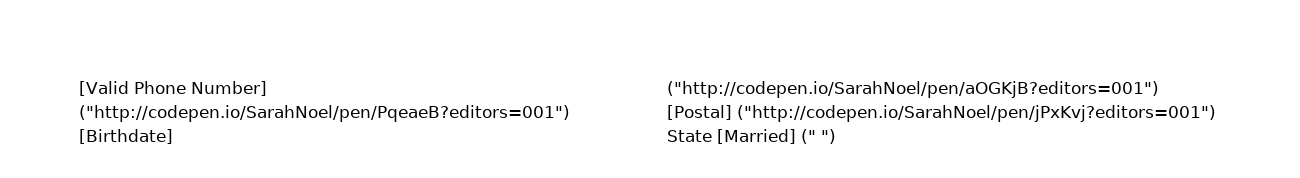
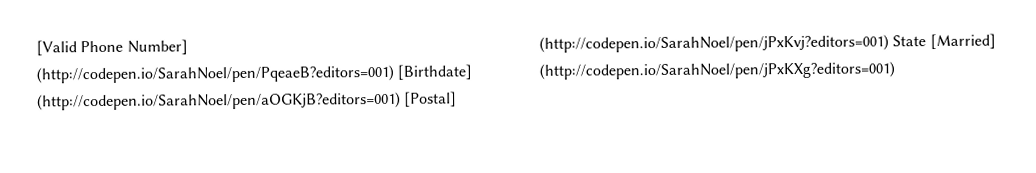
- [Valid Phone Number] ("http://codepen.io/SarahNoel/pen/PqeaeB?editors=001") [Birthdate] ("http://codepen.io/SarahNoel/pen/aOGKjB?editors=001") [Postal] ("http://codepen.io/SarahNoel/pen/jPxKvj?editors=001") State [Married] (" ")
+ [Valid Phone Number] (http://codepen.io/SarahNoel/pen/PqeaeB?editors=001) [Birthdate] (http://codepen.io/SarahNoel/pen/aOGKjB?editors=001) [Postal] (http://codepen.io/SarahNoel/pen/jPxKvj?editors=001) State [Married] (http://codepen.io/SarahNoel/pen/jPxKXg?editors=001)

